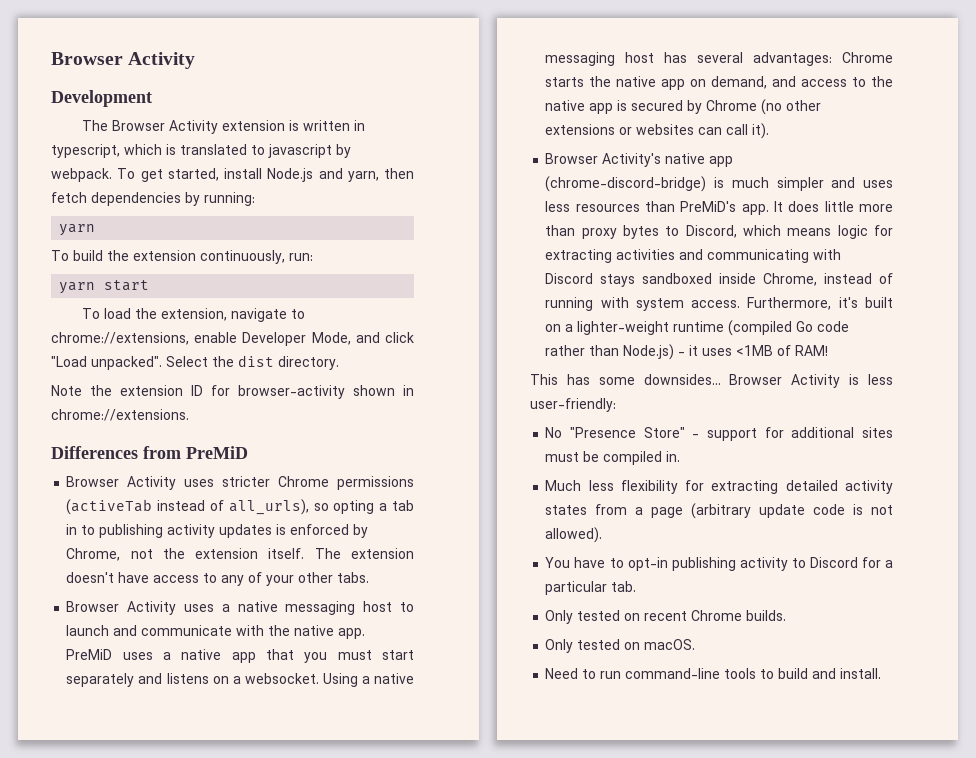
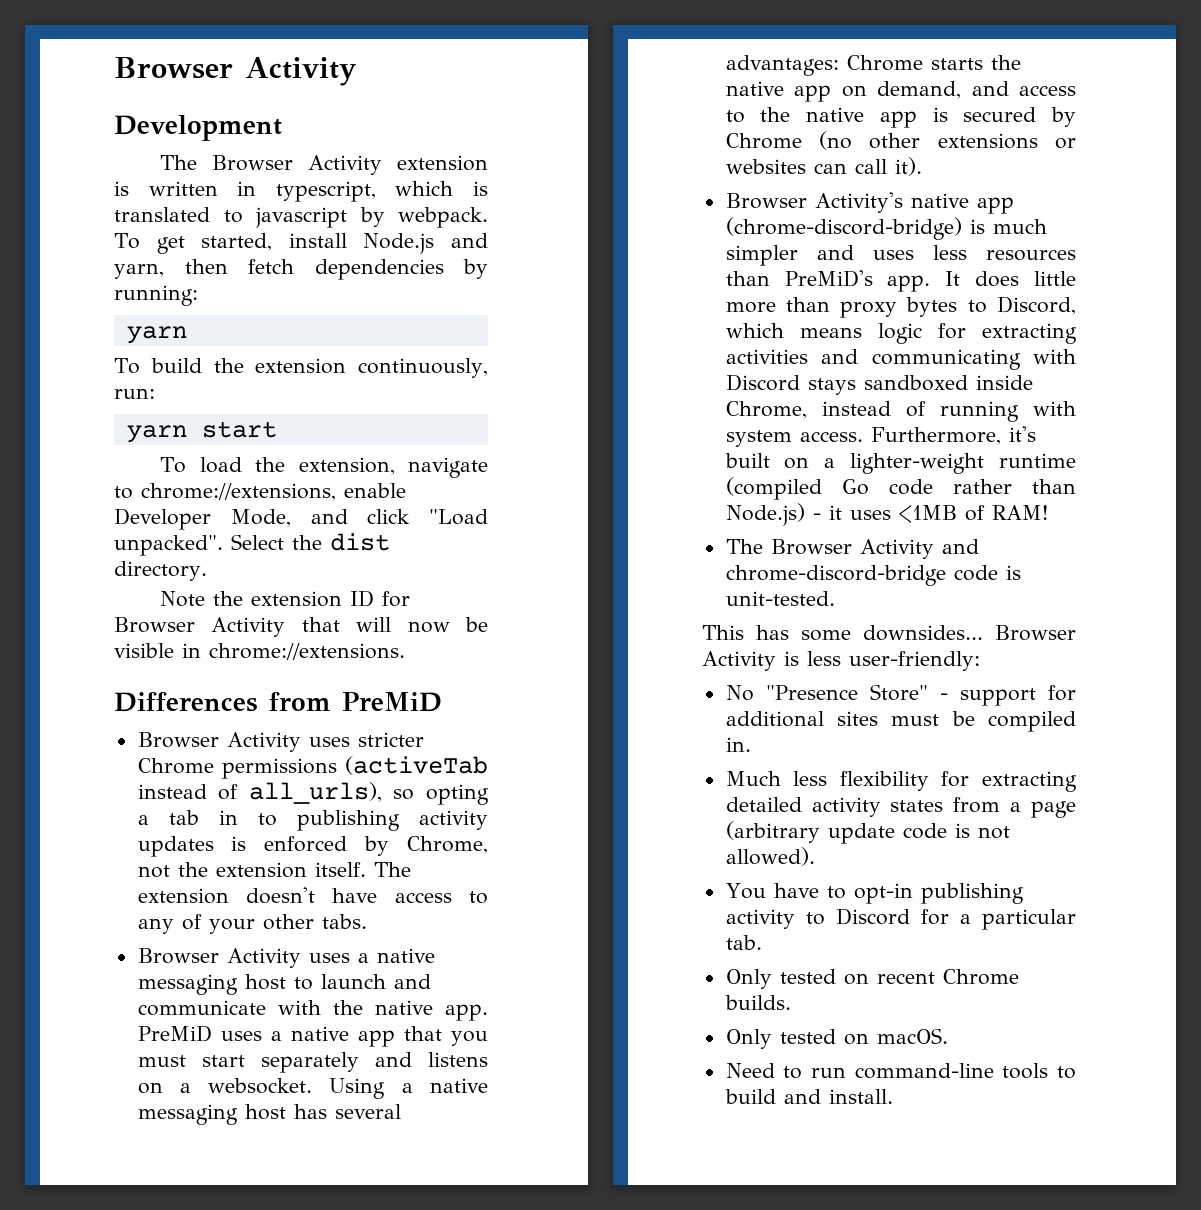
- Note the extension ID for browser-activity shown in chrome://extensions.
+ Note the extension ID for Browser Activity that will now be visible in chrome://extensions.
+ The Browser Activity and chrome-discord-bridge code is unit-tested.

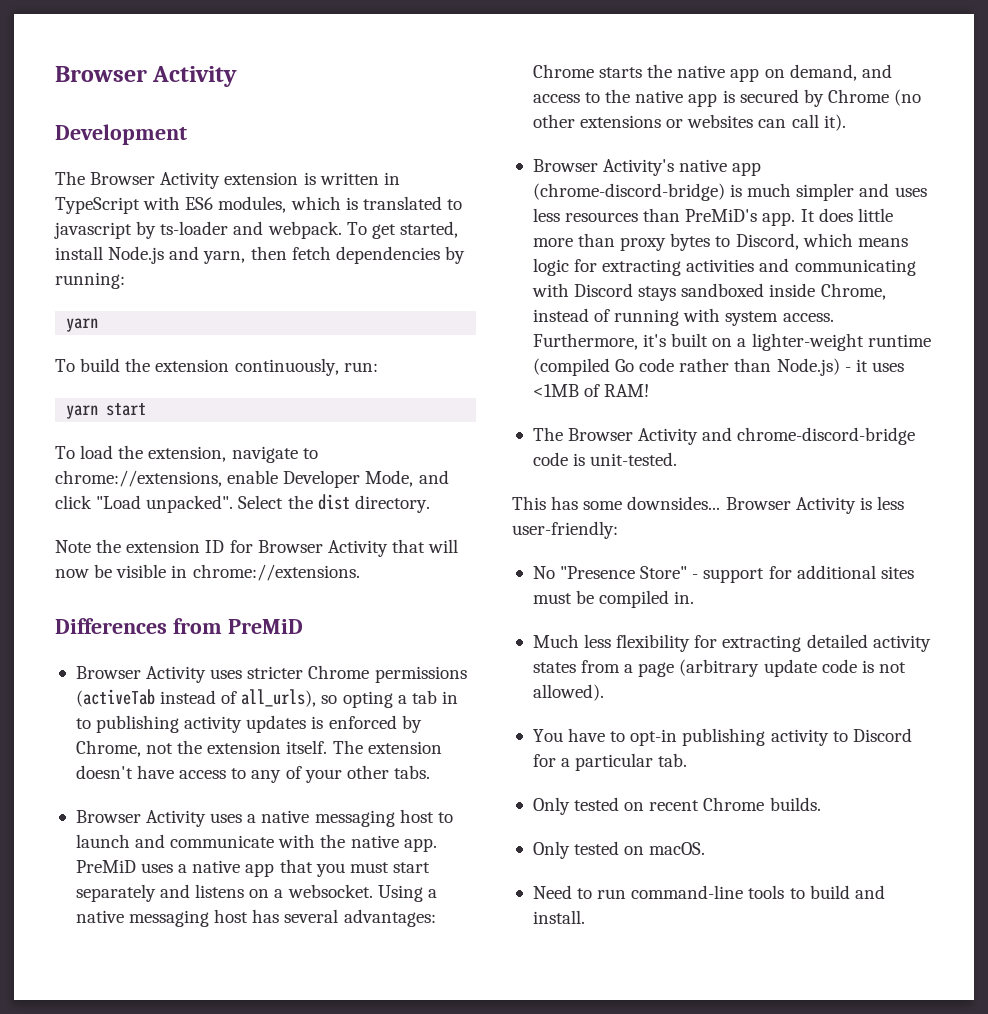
- The Browser Activity extension is written in typescript, which is translated to javascript by webpack.
+ The Browser Activity extension is written in TypeScript with ES6 modules, which is translated to javascript by ts-loader and webpack.

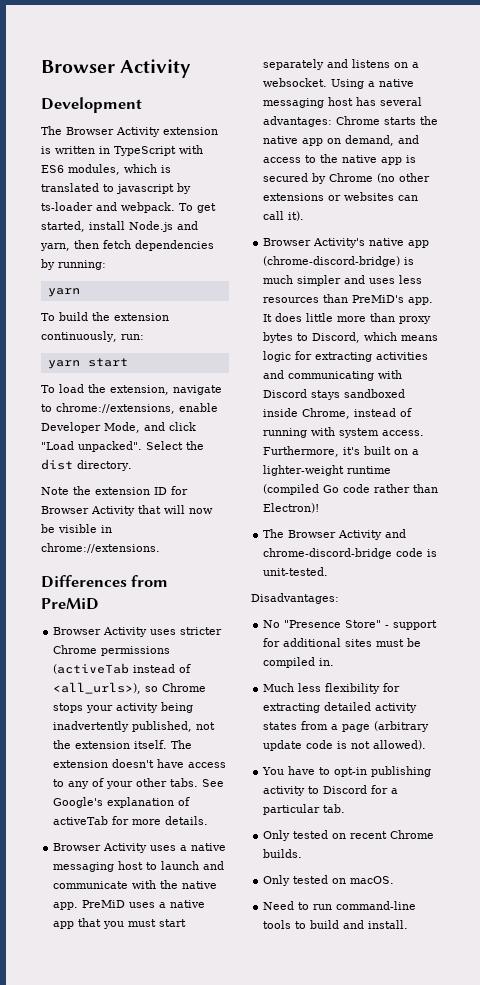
- Browser Activity uses stricter Chrome permissions (activeTab instead of all_urls), so opting a tab in to publishing activity updates is enforced by Chrome, not the extension itself.
+ Browser Activity uses stricter Chrome permissions (activeTab instead of <all_urls>), so Chrome stops your activity being inadvertently published, not the extension itself.
+ See Google's explanation of activeTab for more details.
- Furthermore, it's built on a lighter-weight runtime (compiled Go code rather than Node.js) - it uses <1MB of RAM!
+ Furthermore, it's built on a lighter-weight runtime (compiled Go code rather than Electron)!
- This has some downsides... Browser Activity is less user-friendly:
+ Disadvantages:

